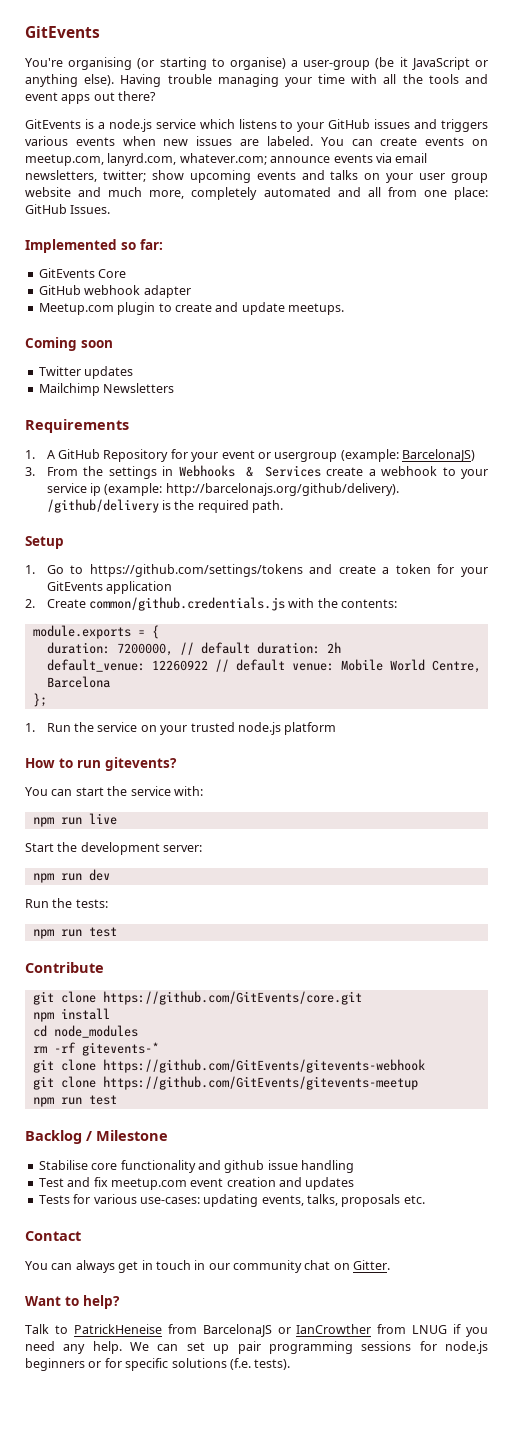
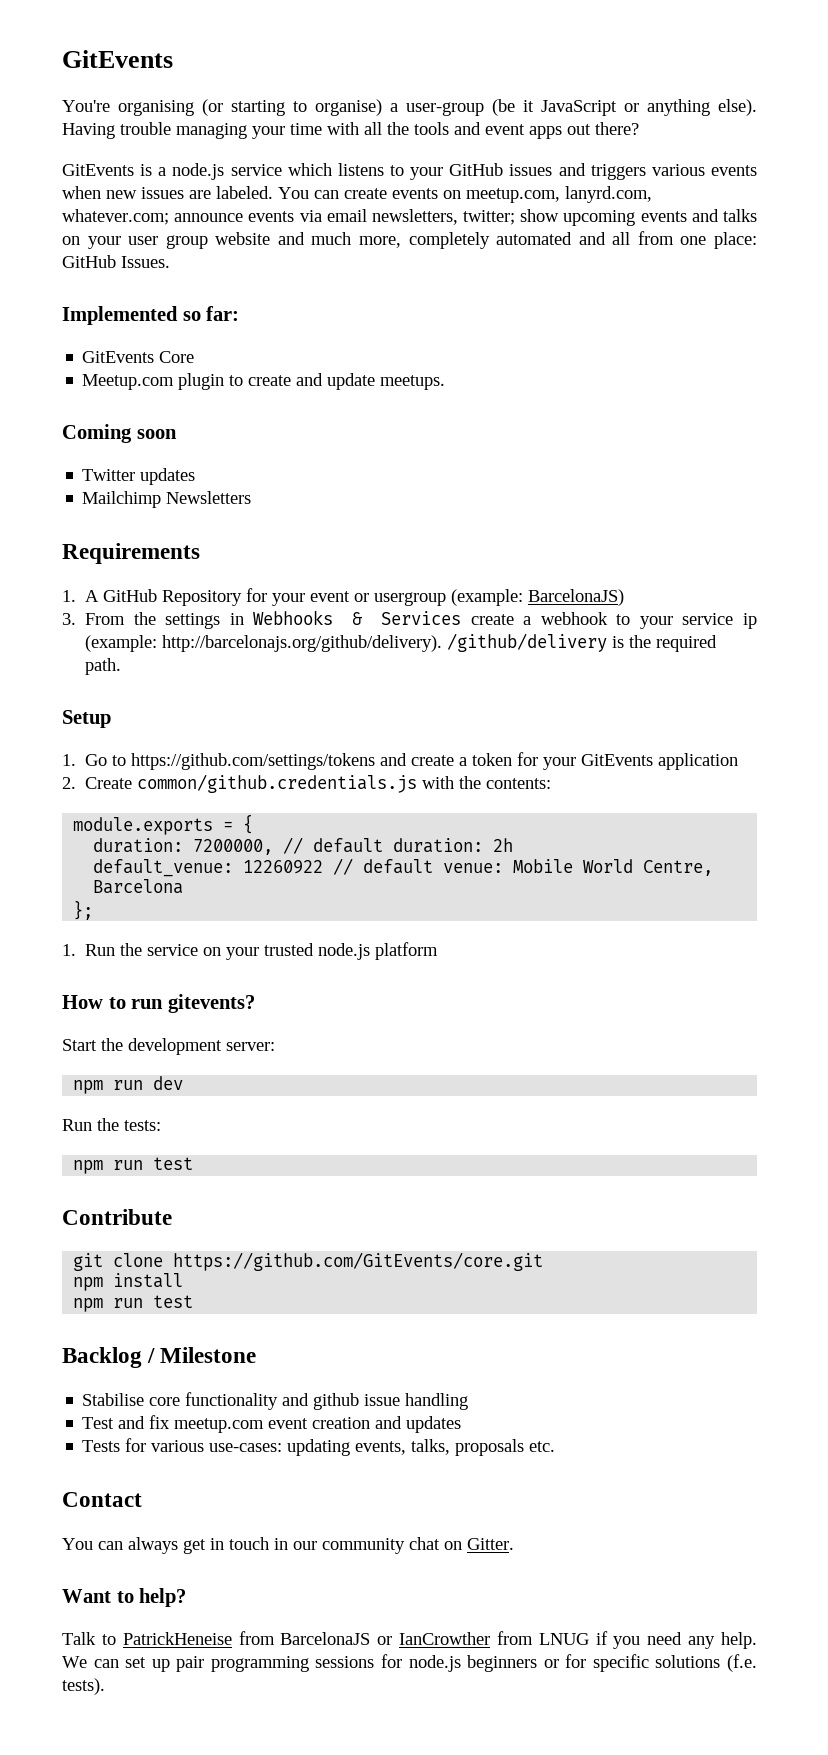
- GitHub webhook adapter
- You can start the service with:
- npm run live
- cd node_modules
- rm -rf gitevents-*
- git clone https://github.com/GitEvents/gitevents-webhook
- git clone https://github.com/GitEvents/gitevents-meetup

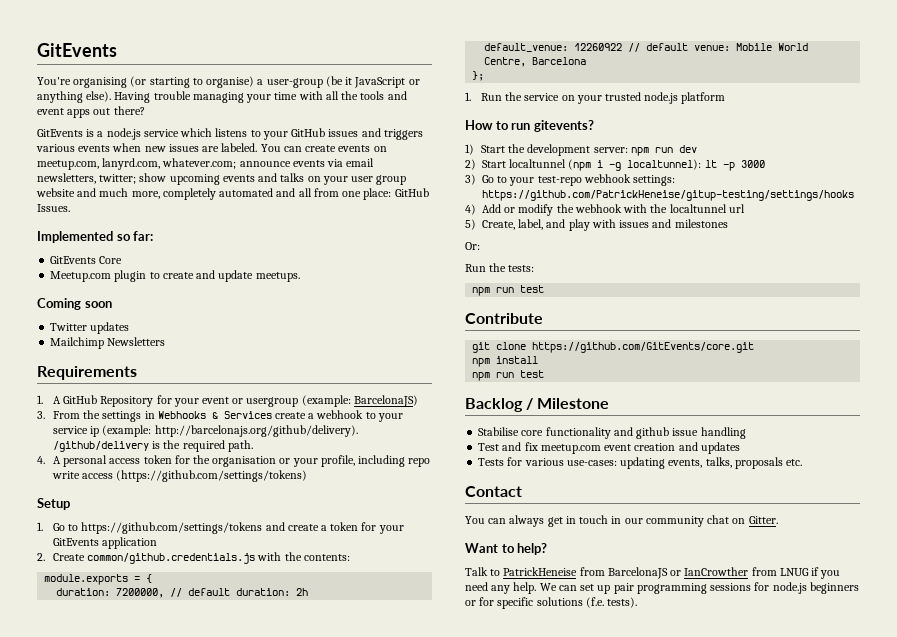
+ 4. A personal access token for the organisation or your profile, including repo write access (https://github.com/settings/tokens)
- Start the development server:
- npm run dev
+ 1) Start the development server: npm run dev
+ 2) Start localtunnel (npm i -g localtunnel): lt -p 3000
+ 3) Go to your test-repo webhook settings: https://github.com/PatrickHeneise/gitup-testing/settings/hooks
+ 4) Add or modify the webhook with the localtunnel url
+ 5) Create, label, and play with issues and milestones
+ Or:

